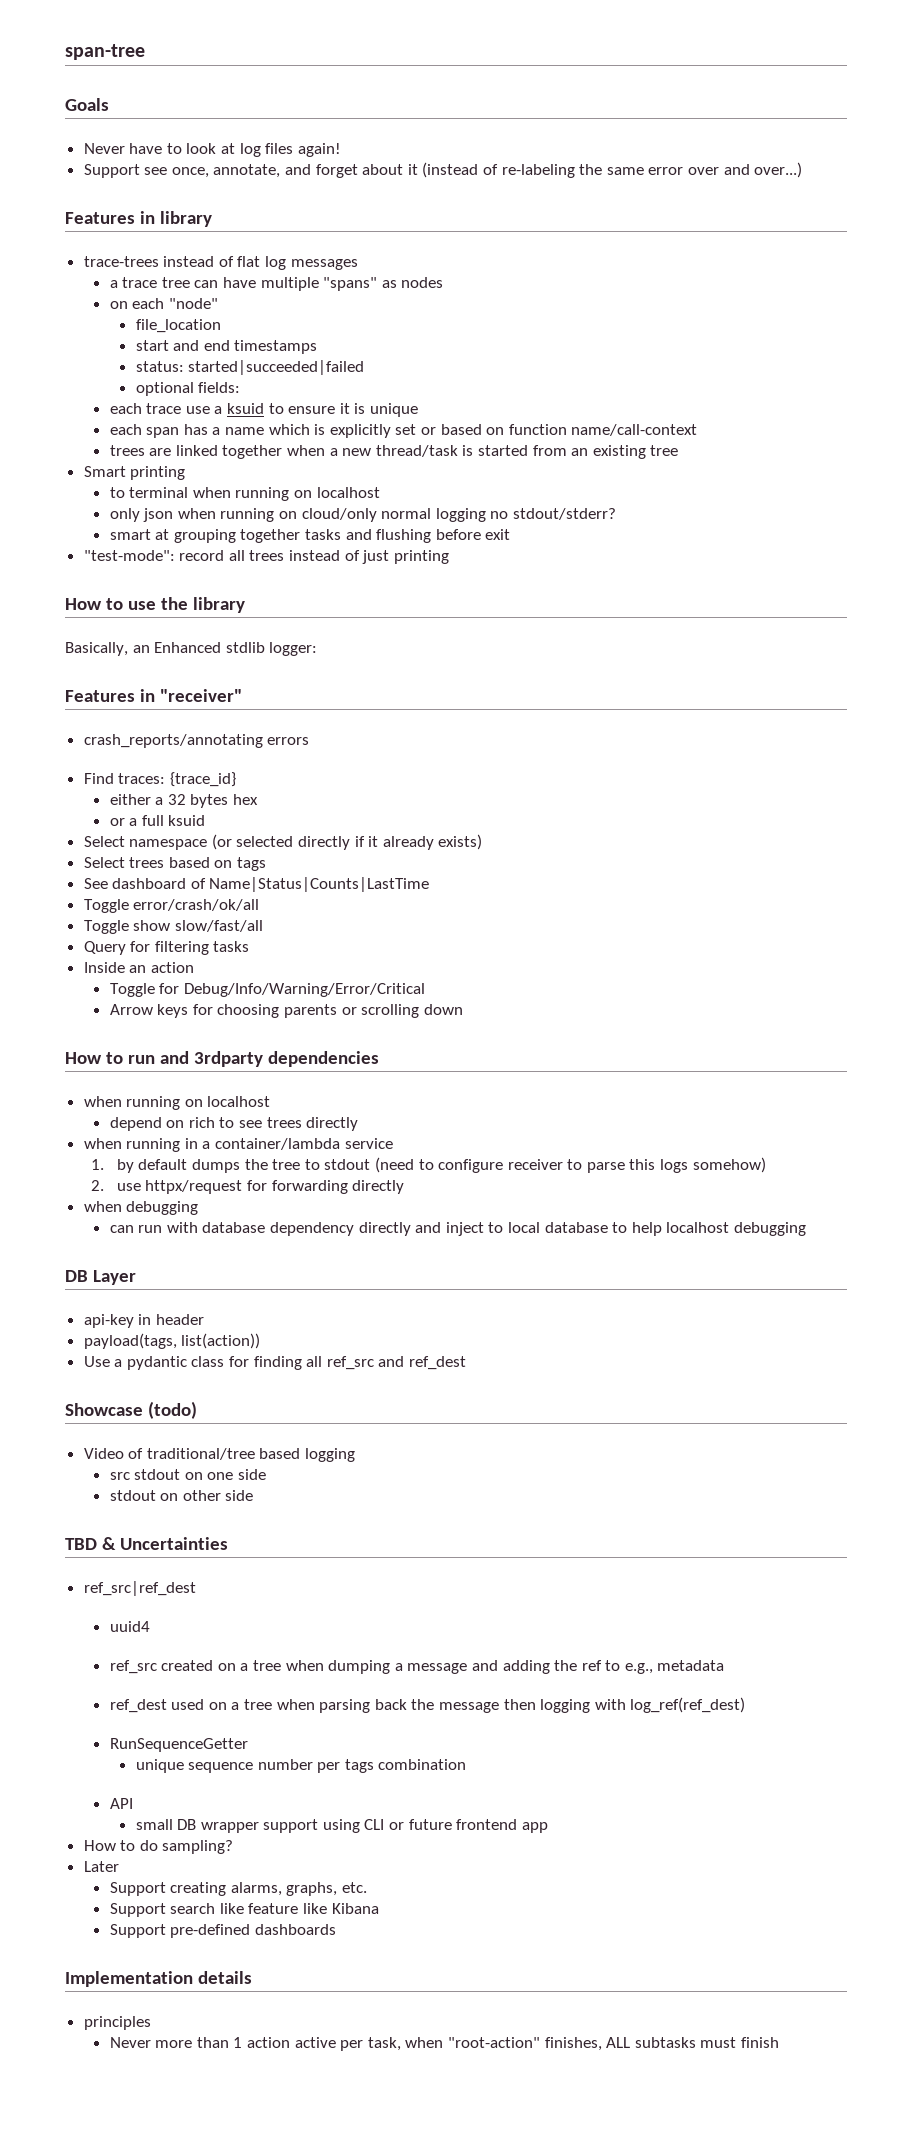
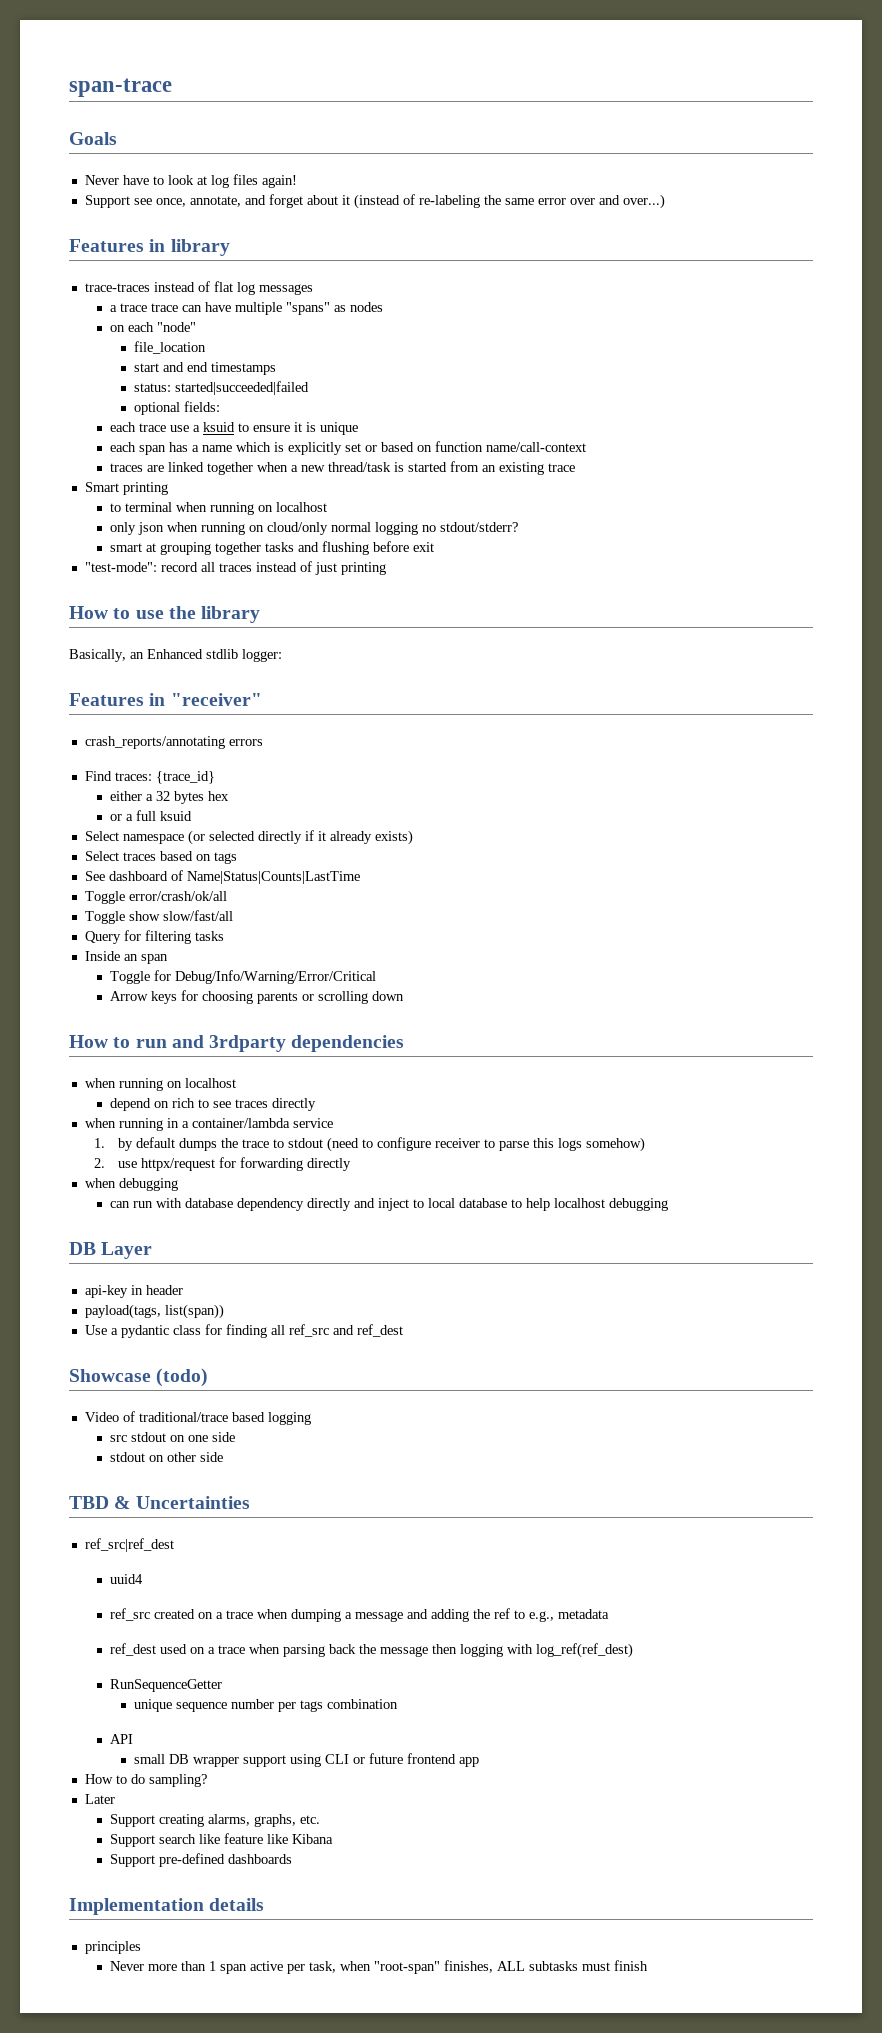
- span-tree
+ span-trace
- trace-trees instead of flat log messages
+ trace-traces instead of flat log messages
- a trace tree can have multiple "spans" as nodes
+ a trace trace can have multiple "spans" as nodes
- trees are linked together when a new thread/task is started from an existing tree
+ traces are linked together when a new thread/task is started from an existing trace
- "test-mode": record all trees instead of just printing
+ "test-mode": record all traces instead of just printing
- Select trees based on tags
+ Select traces based on tags
- Inside an action
+ Inside an span
- depend on rich to see trees directly
+ depend on rich to see traces directly
- 1. by default dumps the tree to stdout (need to configure receiver to parse this logs somehow)
+ 1. by default dumps the trace to stdout (need to configure receiver to parse this logs somehow)
- payload(tags, list(action))
+ payload(tags, list(span))
- Video of traditional/tree based logging
+ Video of traditional/trace based logging
- ref_src created on a tree when dumping a message and adding the ref to e.g., metadata
+ ref_src created on a trace when dumping a message and adding the ref to e.g., metadata
- ref_dest used on a tree when parsing back the message then logging with log_ref(ref_dest)
+ ref_dest used on a trace when parsing back the message then logging with log_ref(ref_dest)
- Never more than 1 action active per task, when "root-action" finishes, ALL subtasks must finish
+ Never more than 1 span active per task, when "root-span" finishes, ALL subtasks must finish

